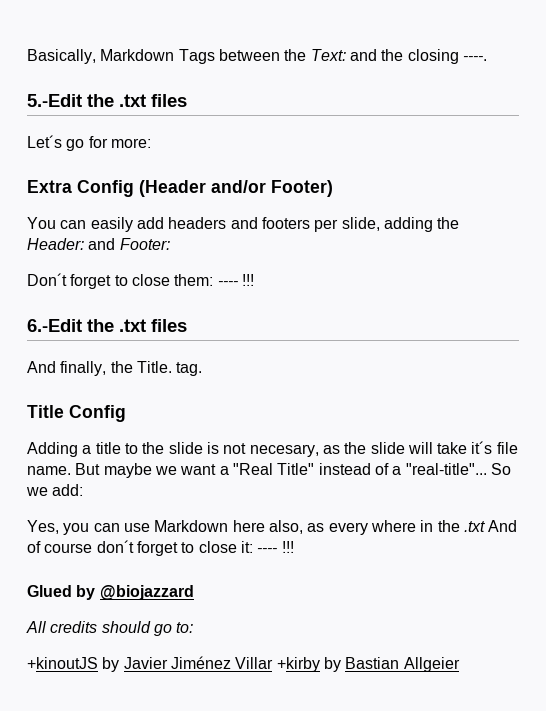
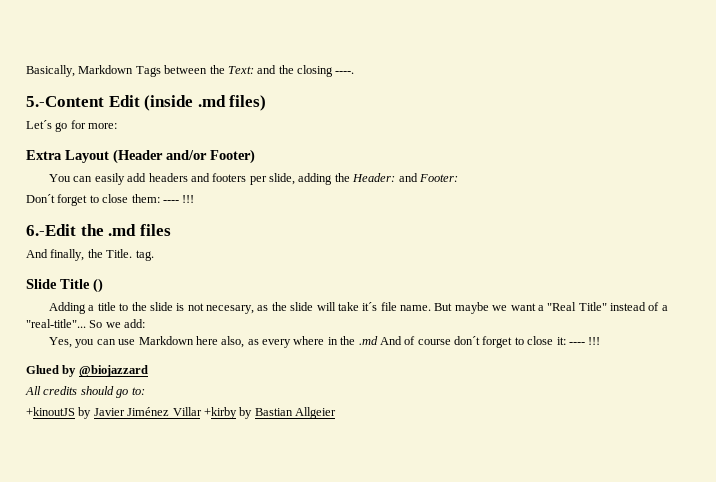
- 5.-Edit the .txt files
+ 5.-Content Edit (inside .md files)
- Extra Config (Header and/or Footer)
+ Extra Layout (Header and/or Footer)
- 6.-Edit the .txt files
+ 6.-Edit the .md files
- Title Config
+ Slide Title ()
- Yes, you can use Markdown here also, as every where in the .txt And of course don´t forget to close it: ---- !!!
+ Yes, you can use Markdown here also, as every where in the .md And of course don´t forget to close it: ---- !!!

